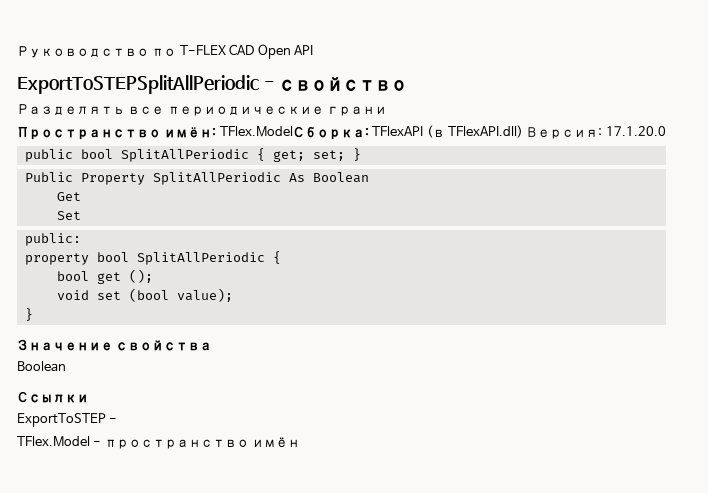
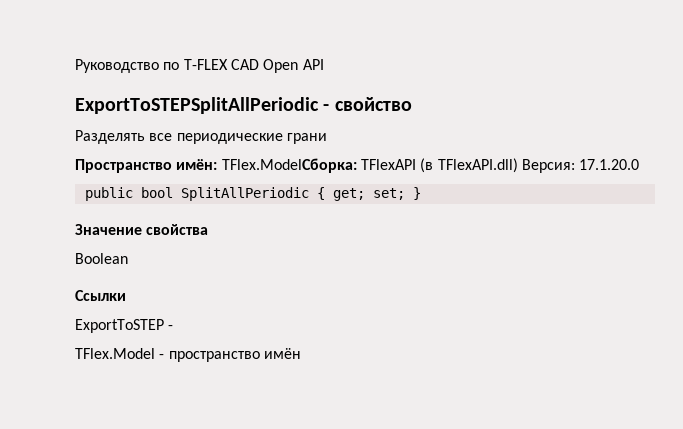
- Public Property SplitAllPeriodic As Boolean
- Get
- Set
- public:
- property bool SplitAllPeriodic {
- bool get ();
- void set (bool value);
- }

